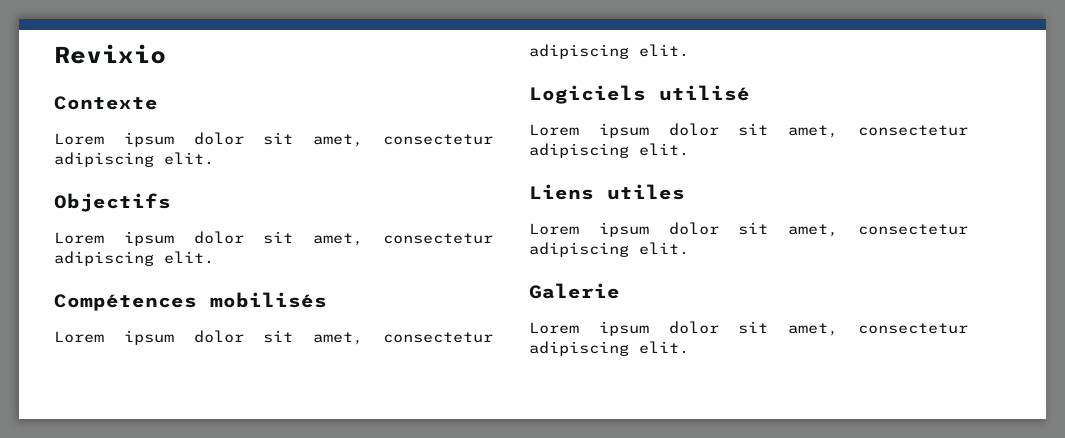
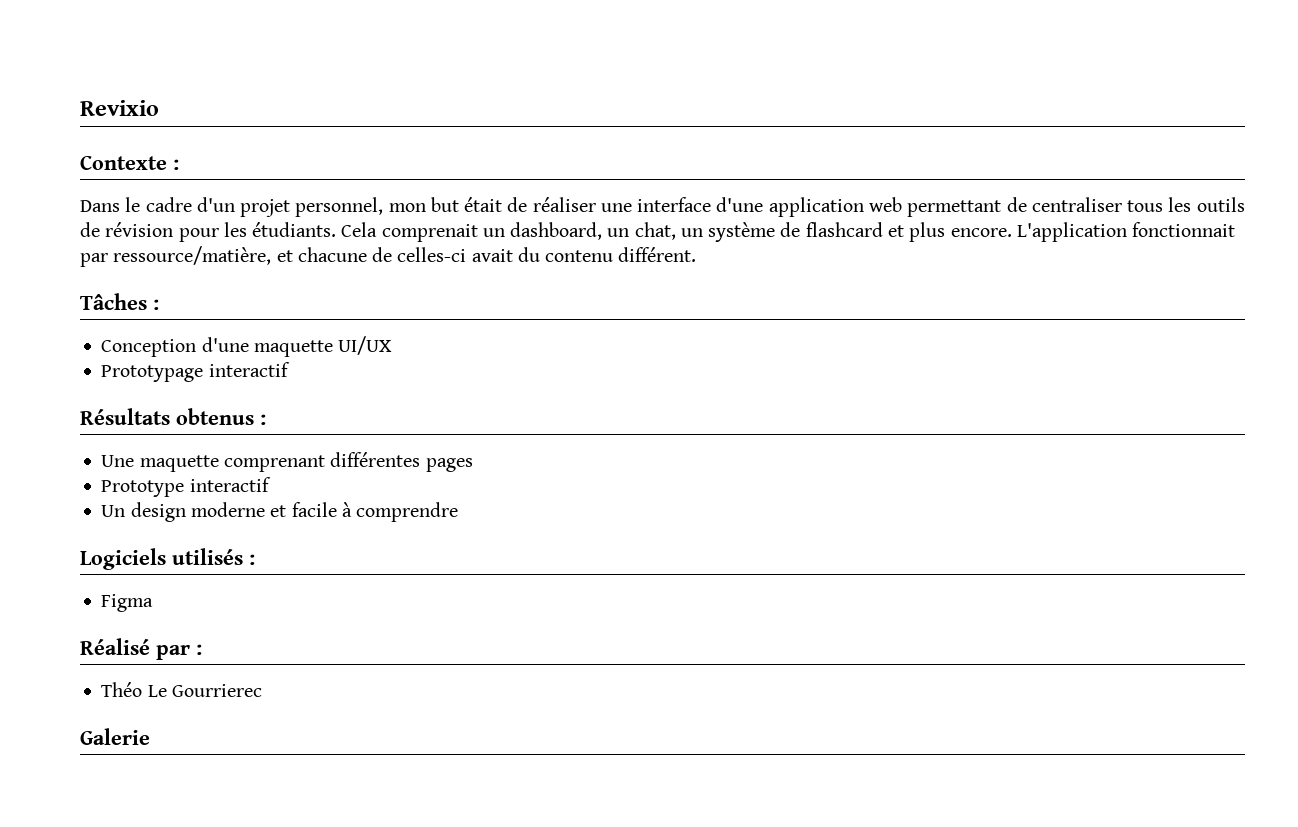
- Contexte
- Lorem ipsum dolor sit amet, consectetur adipiscing elit.
- Objectifs
- Lorem ipsum dolor sit amet, consectetur adipiscing elit.
- Compétences mobilisés
- Lorem ipsum dolor sit amet, consectetur adipiscing elit.
- Logiciels utilisé
- Lorem ipsum dolor sit amet, consectetur adipiscing elit.
- Liens utiles
- Lorem ipsum dolor sit amet, consectetur adipiscing elit.
+ Contexte :
+ Dans le cadre d'un projet personnel, mon but était de réaliser une interface d'une application web permettant de centraliser tous les outils de révision pour les étudiants. Cela comprenait un dashboard, un chat, un système de flashcard et plus encore. L'application fonctionnait par ressource/matière, et chacune de celles-ci avait du contenu différent.
+ Tâches :
+ Conception d'une maquette UI/UX
+ Prototypage interactif
+ Résultats obtenus :
+ Une maquette comprenant différentes pages
+ Prototype interactif
+ Un design moderne et facile à comprendre
+ Logiciels utilisés :
+ Figma
+ Réalisé par :
+ Théo Le Gourrierec
  Galerie
- Lorem ipsum dolor sit amet, consectetur adipiscing elit.

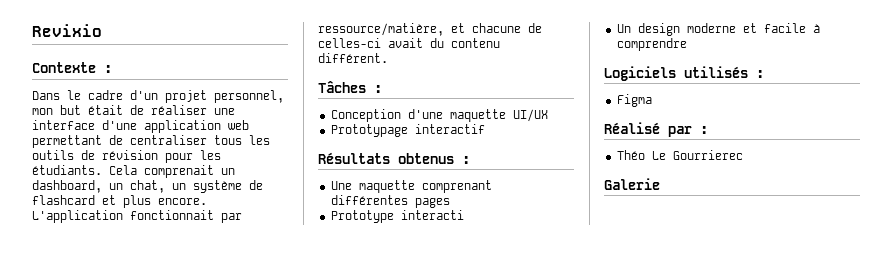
- Prototype interactif
+ Prototype interacti

